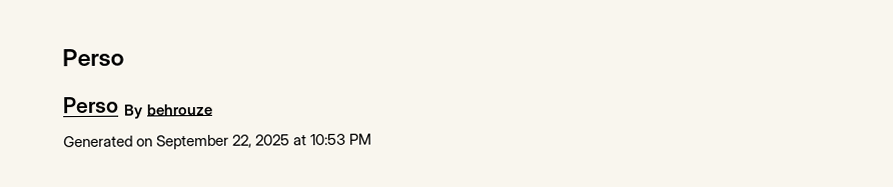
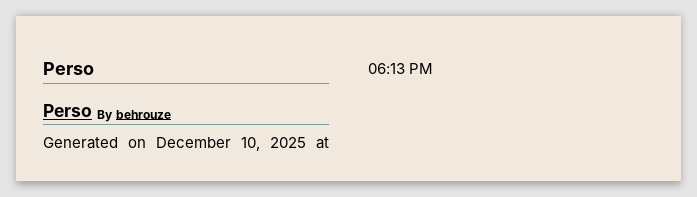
- Generated on September 22, 2025 at 10:53 PM
+ Generated on December 10, 2025 at 06:13 PM

